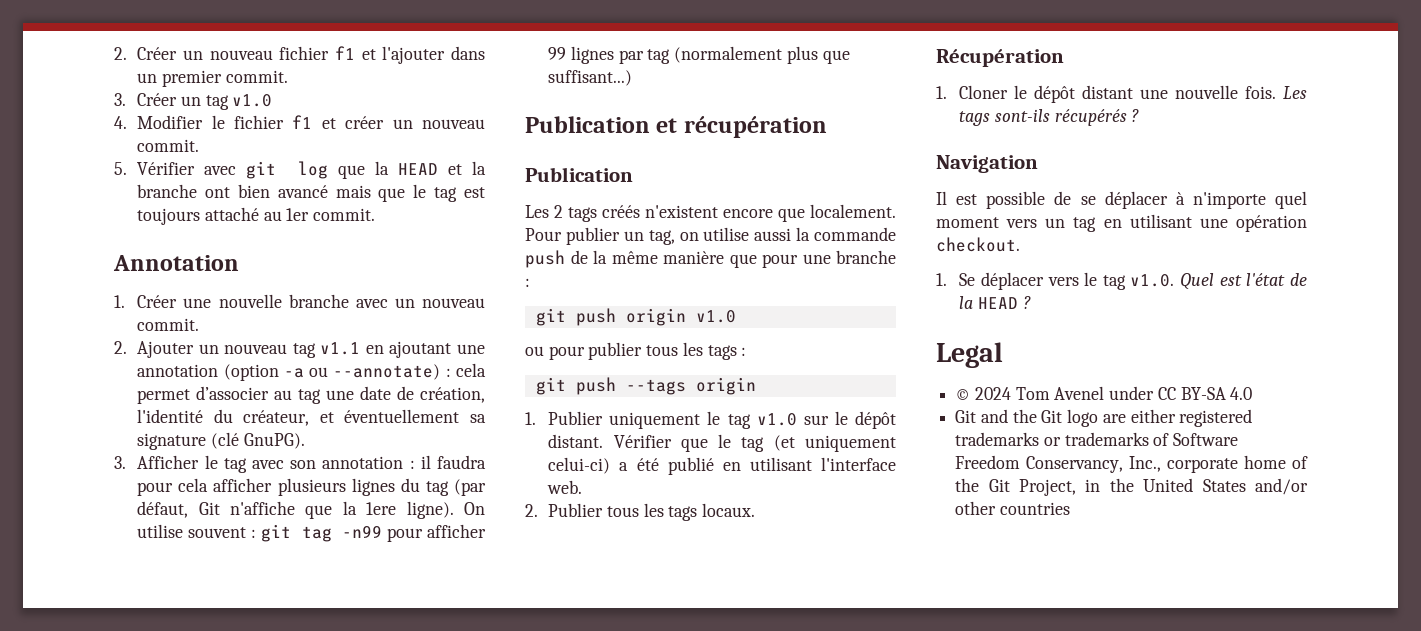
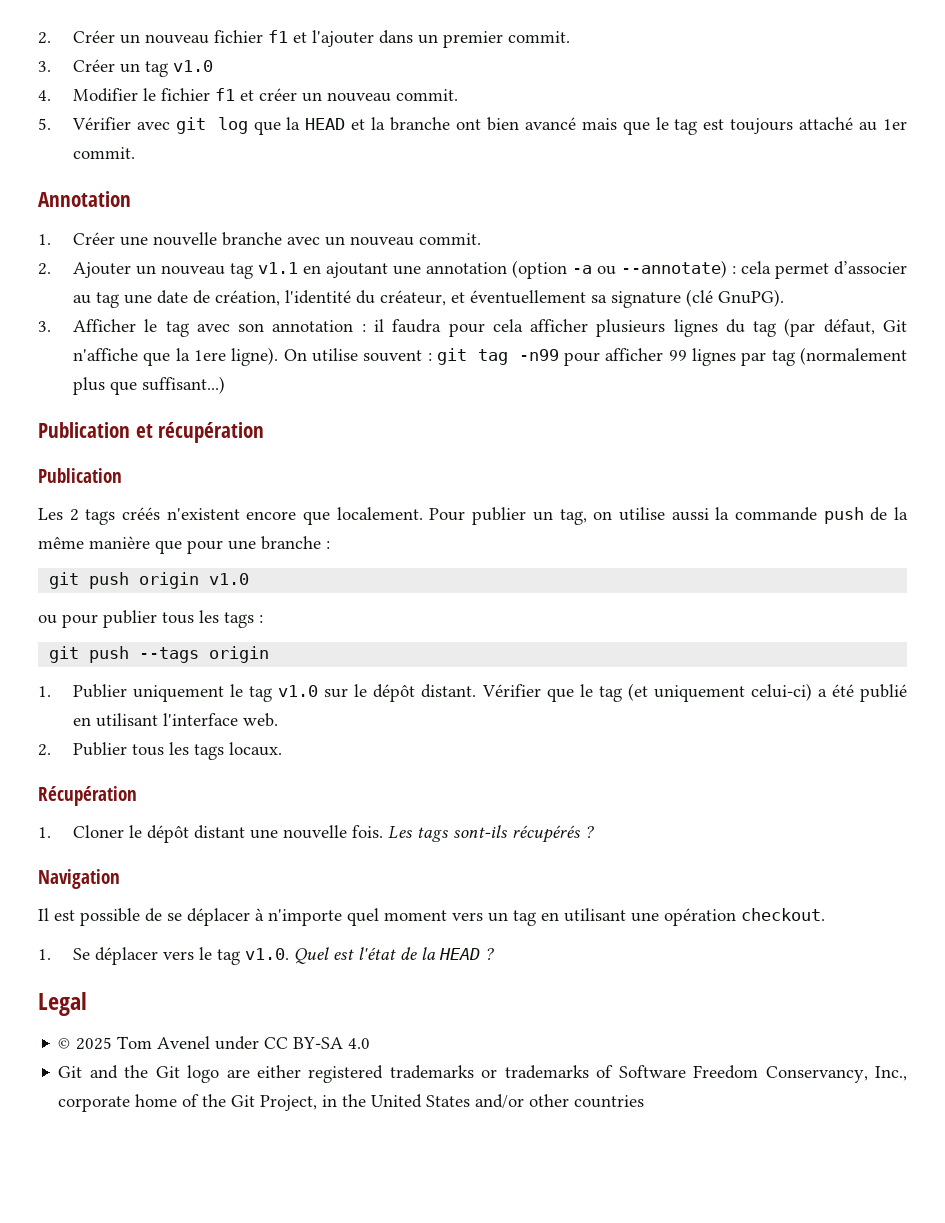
- © 2024 Tom Avenel under CC BY-SA 4.0
+ © 2025 Tom Avenel under CC BY-SA 4.0

